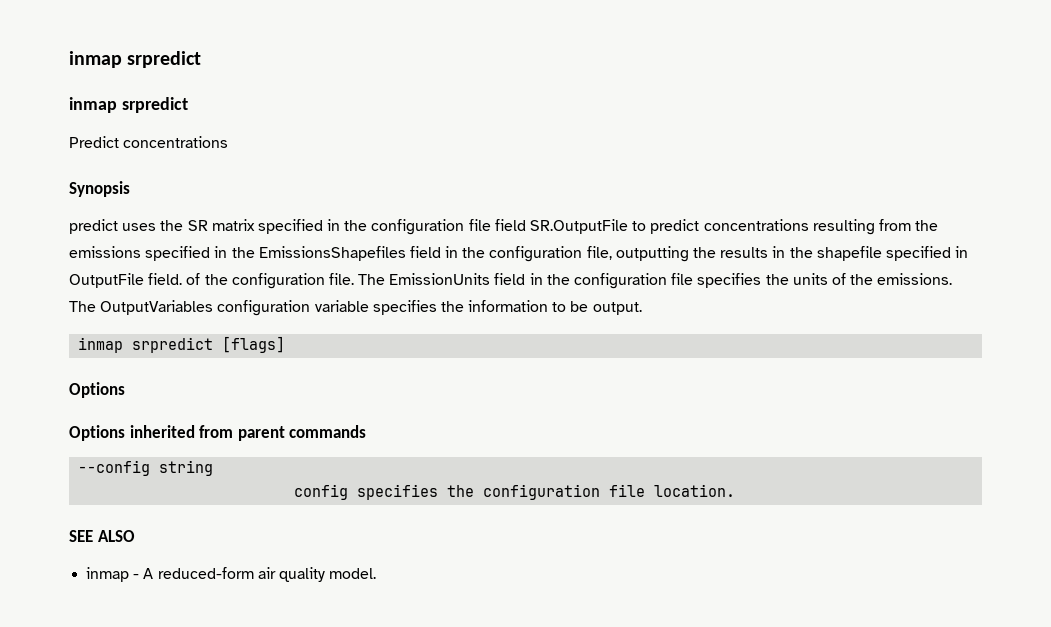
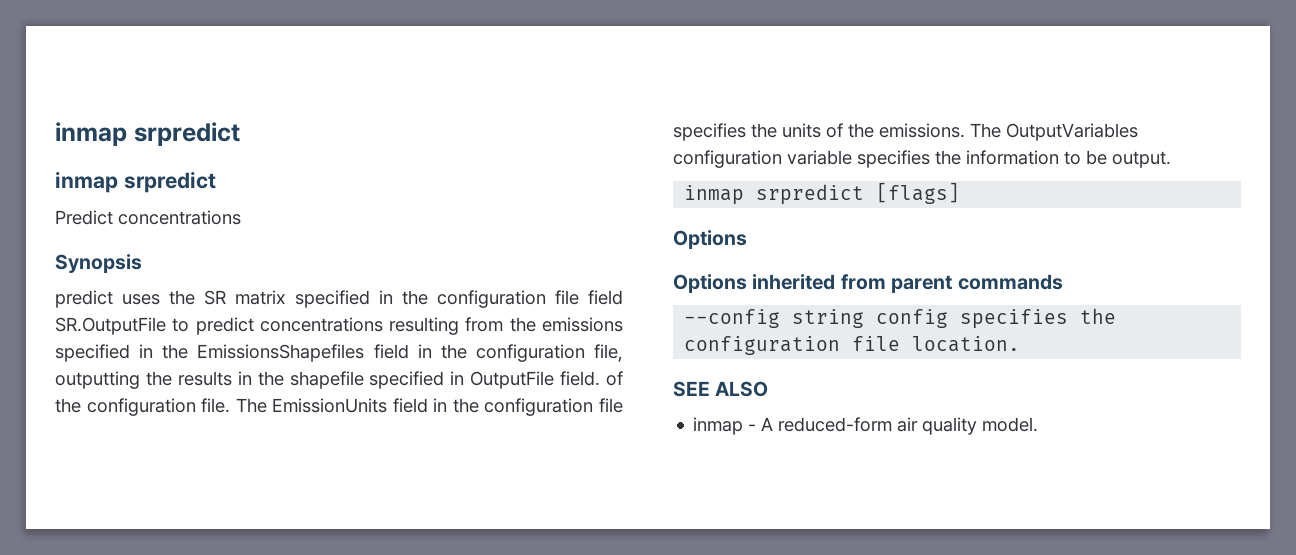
- --config string
- config specifies the configuration file location.
+ --config string config specifies the configuration file location.

